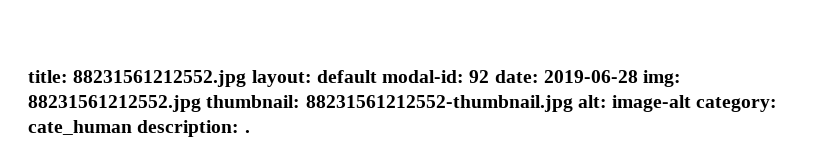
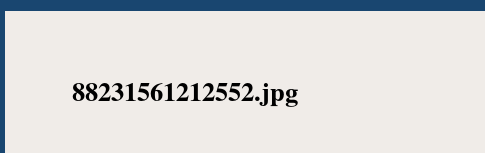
- title: 88231561212552.jpg layout: default modal-id: 92 date: 2019-06-28 img: 88231561212552.jpg thumbnail: 88231561212552-thumbnail.jpg alt: image-alt category: cate_human description: .
+ 88231561212552.jpg

